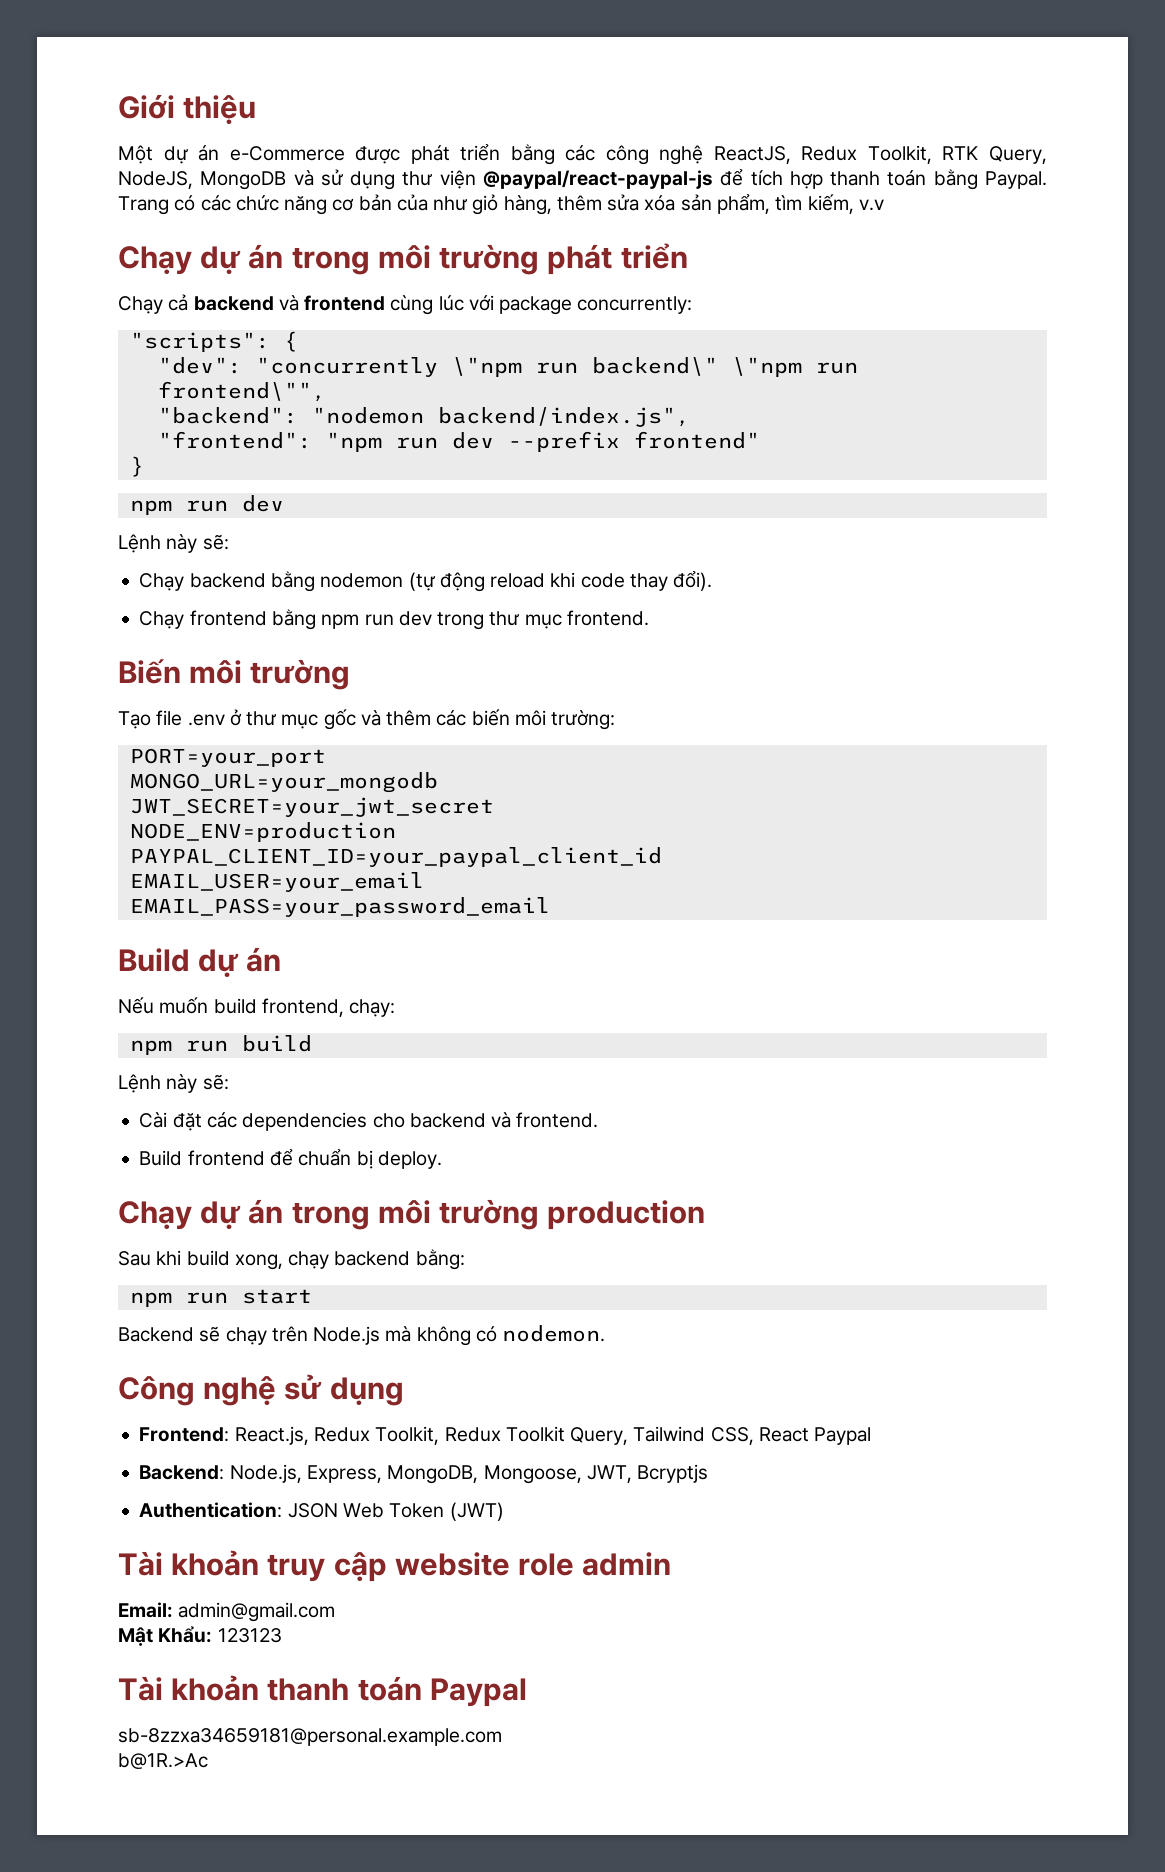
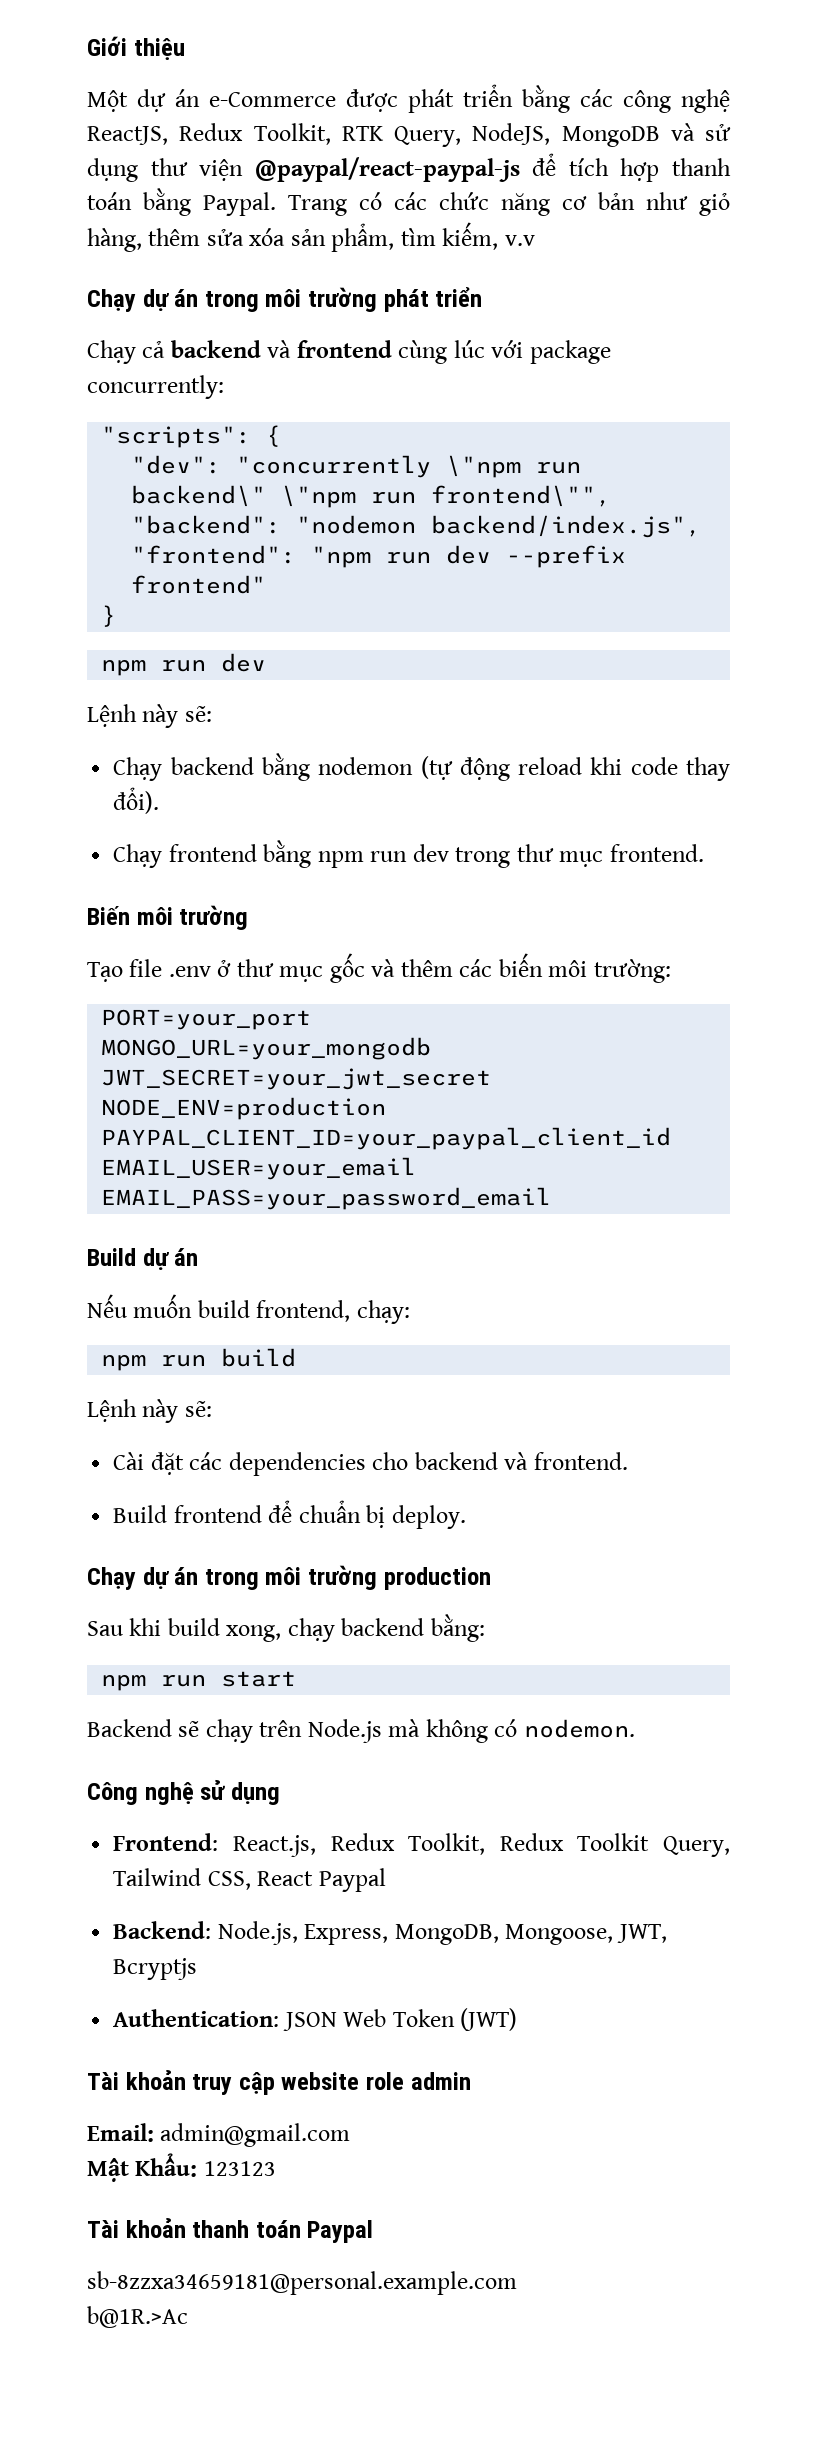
- Trang có các chức năng cơ bản của như giỏ hàng, thêm sửa xóa sản phẩm, tìm kiếm, v.v
+ Trang có các chức năng cơ bản như giỏ hàng, thêm sửa xóa sản phẩm, tìm kiếm, v.v

